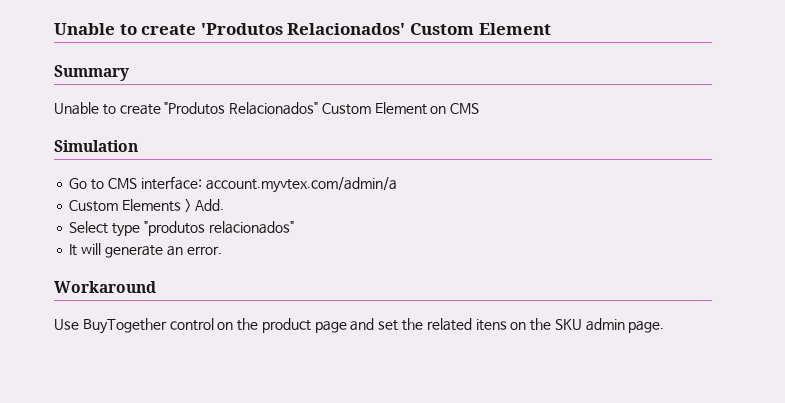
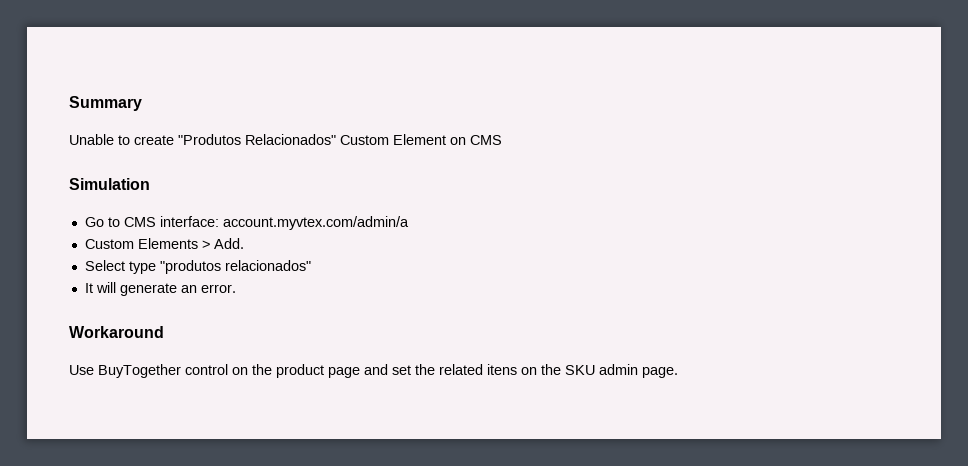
- Unable to create 'Produtos Relacionados' Custom Element

